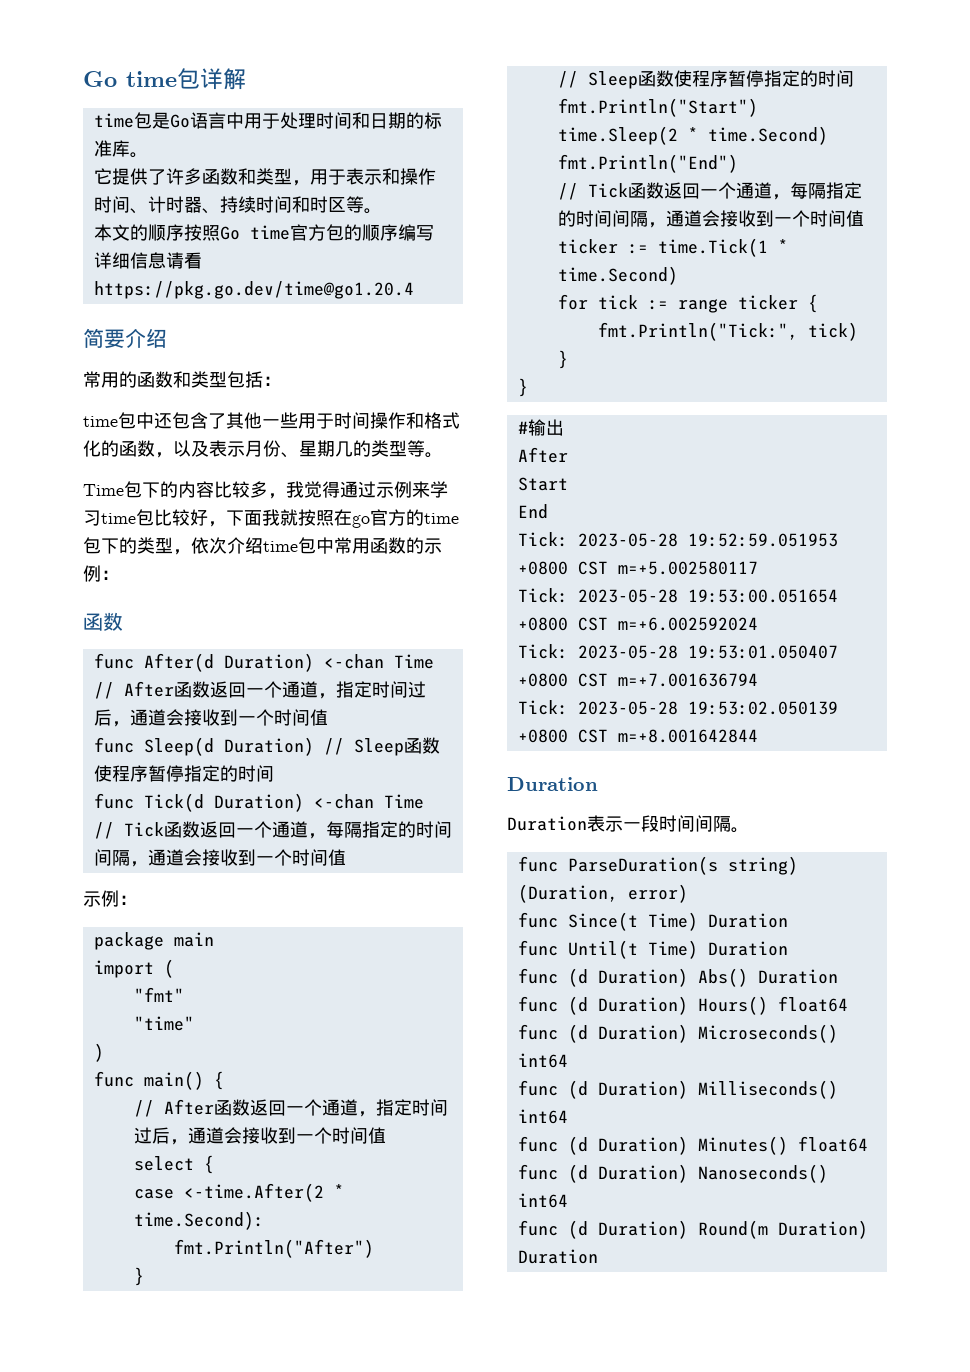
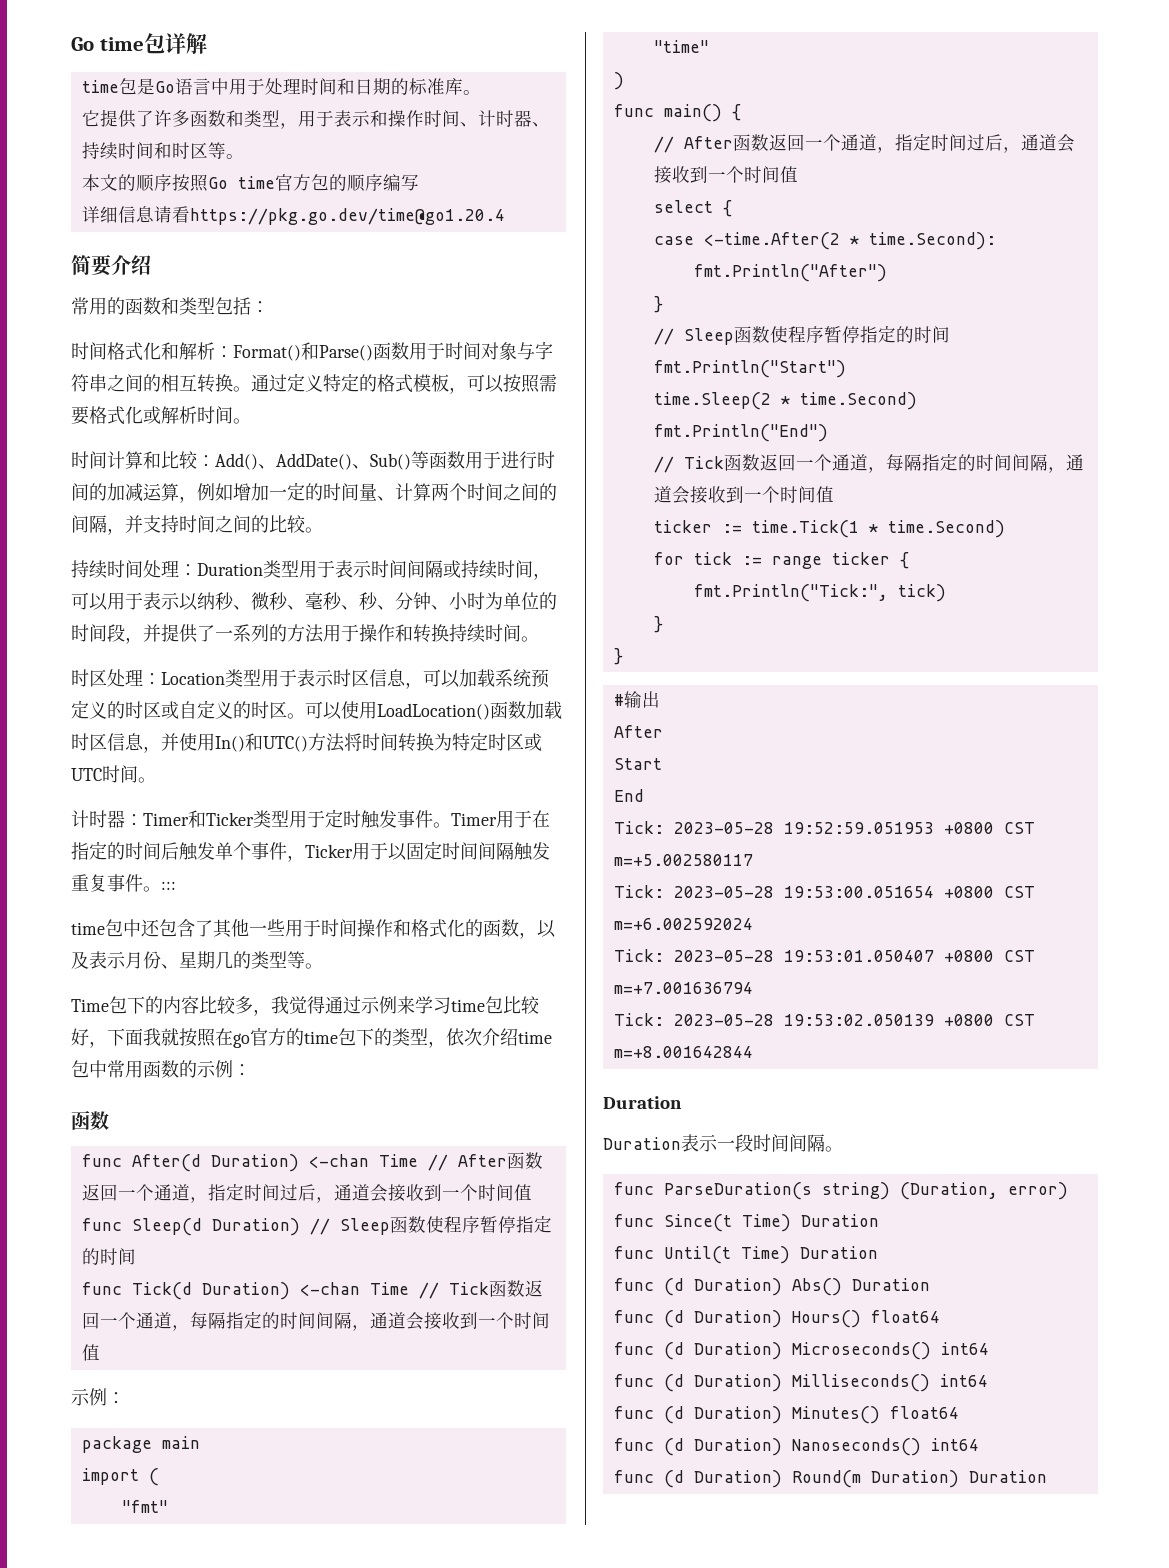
+ 时间格式化和解析：Format()和Parse()函数用于时间对象与字符串之间的相互转换。通过定义特定的格式模板，可以按照需要格式化或解析时间。
+ 时间计算和比较：Add()、AddDate()、Sub()等函数用于进行时间的加减运算，例如增加一定的时间量、计算两个时间之间的间隔，并支持时间之间的比较。
+ 持续时间处理：Duration类型用于表示时间间隔或持续时间，可以用于表示以纳秒、微秒、毫秒、秒、分钟、小时为单位的时间段，并提供了一系列的方法用于操作和转换持续时间。
+ 时区处理：Location类型用于表示时区信息，可以加载系统预定义的时区或自定义的时区。可以使用LoadLocation()函数加载时区信息，并使用In()和UTC()方法将时间转换为特定时区或UTC时间。
+ 计时器：Timer和Ticker类型用于定时触发事件。Timer用于在指定的时间后触发单个事件，Ticker用于以固定时间间隔触发重复事件。:::

